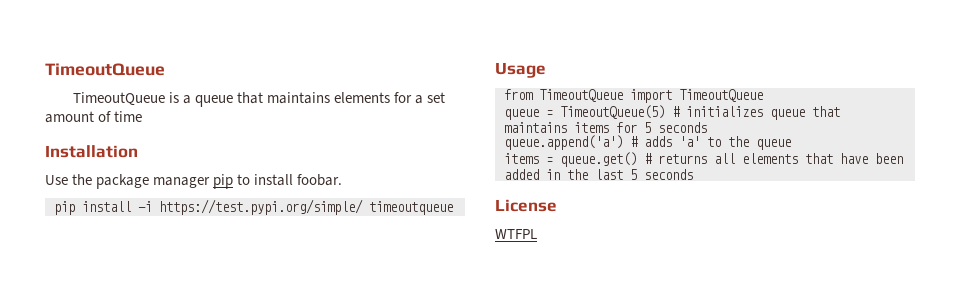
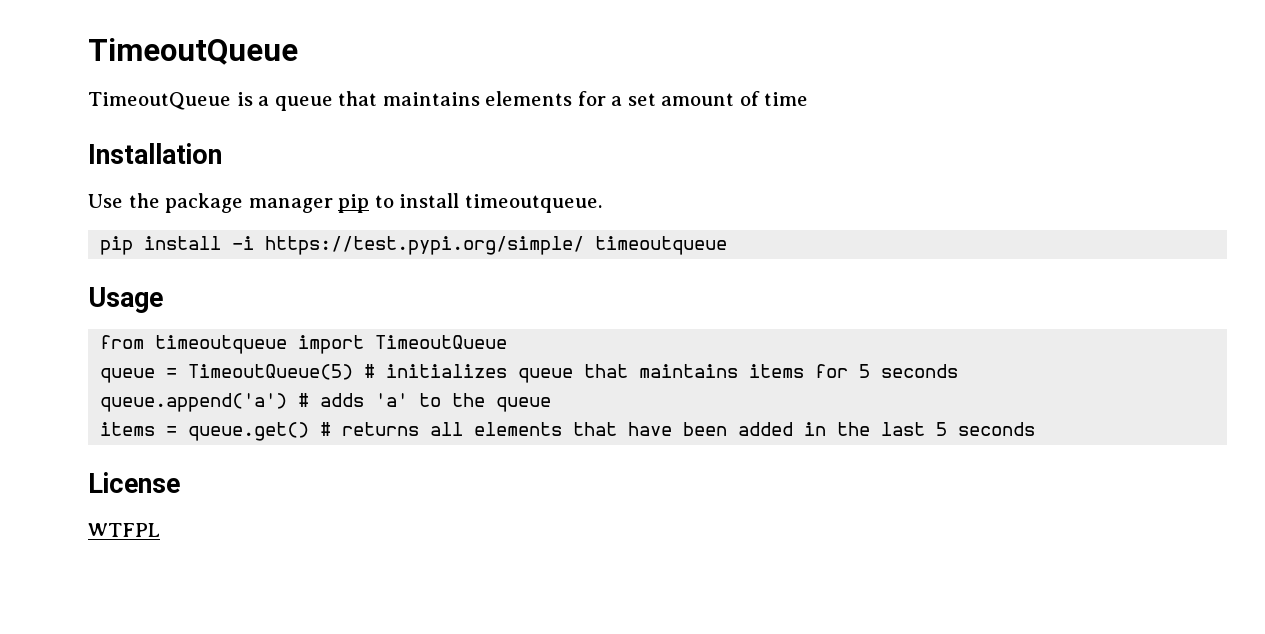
- Use the package manager pip to install foobar.
+ Use the package manager pip to install timeoutqueue.
- from TimeoutQueue import TimeoutQueue
+ from timeoutqueue import TimeoutQueue

